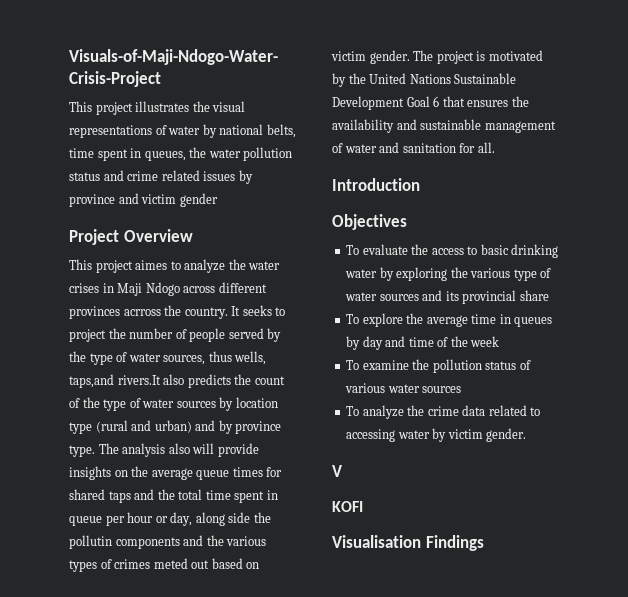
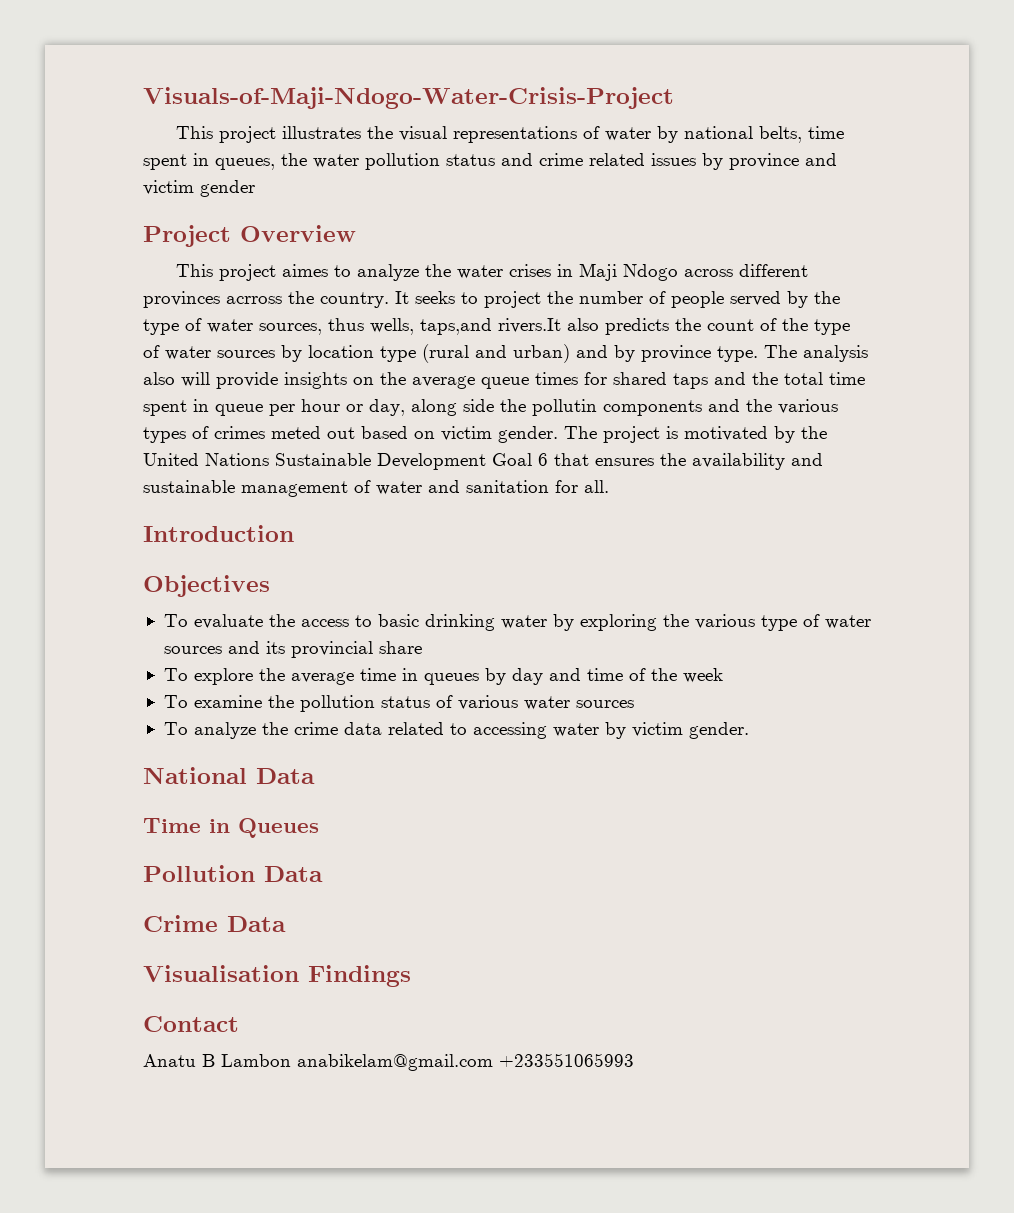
- V
- KOFI
+ National Data
+ Time in Queues
+ Pollution Data
+ Crime Data
  Visualisation Findings
+ Contact
+ Anatu B Lambon anabikelam@gmail.com +233551065993

